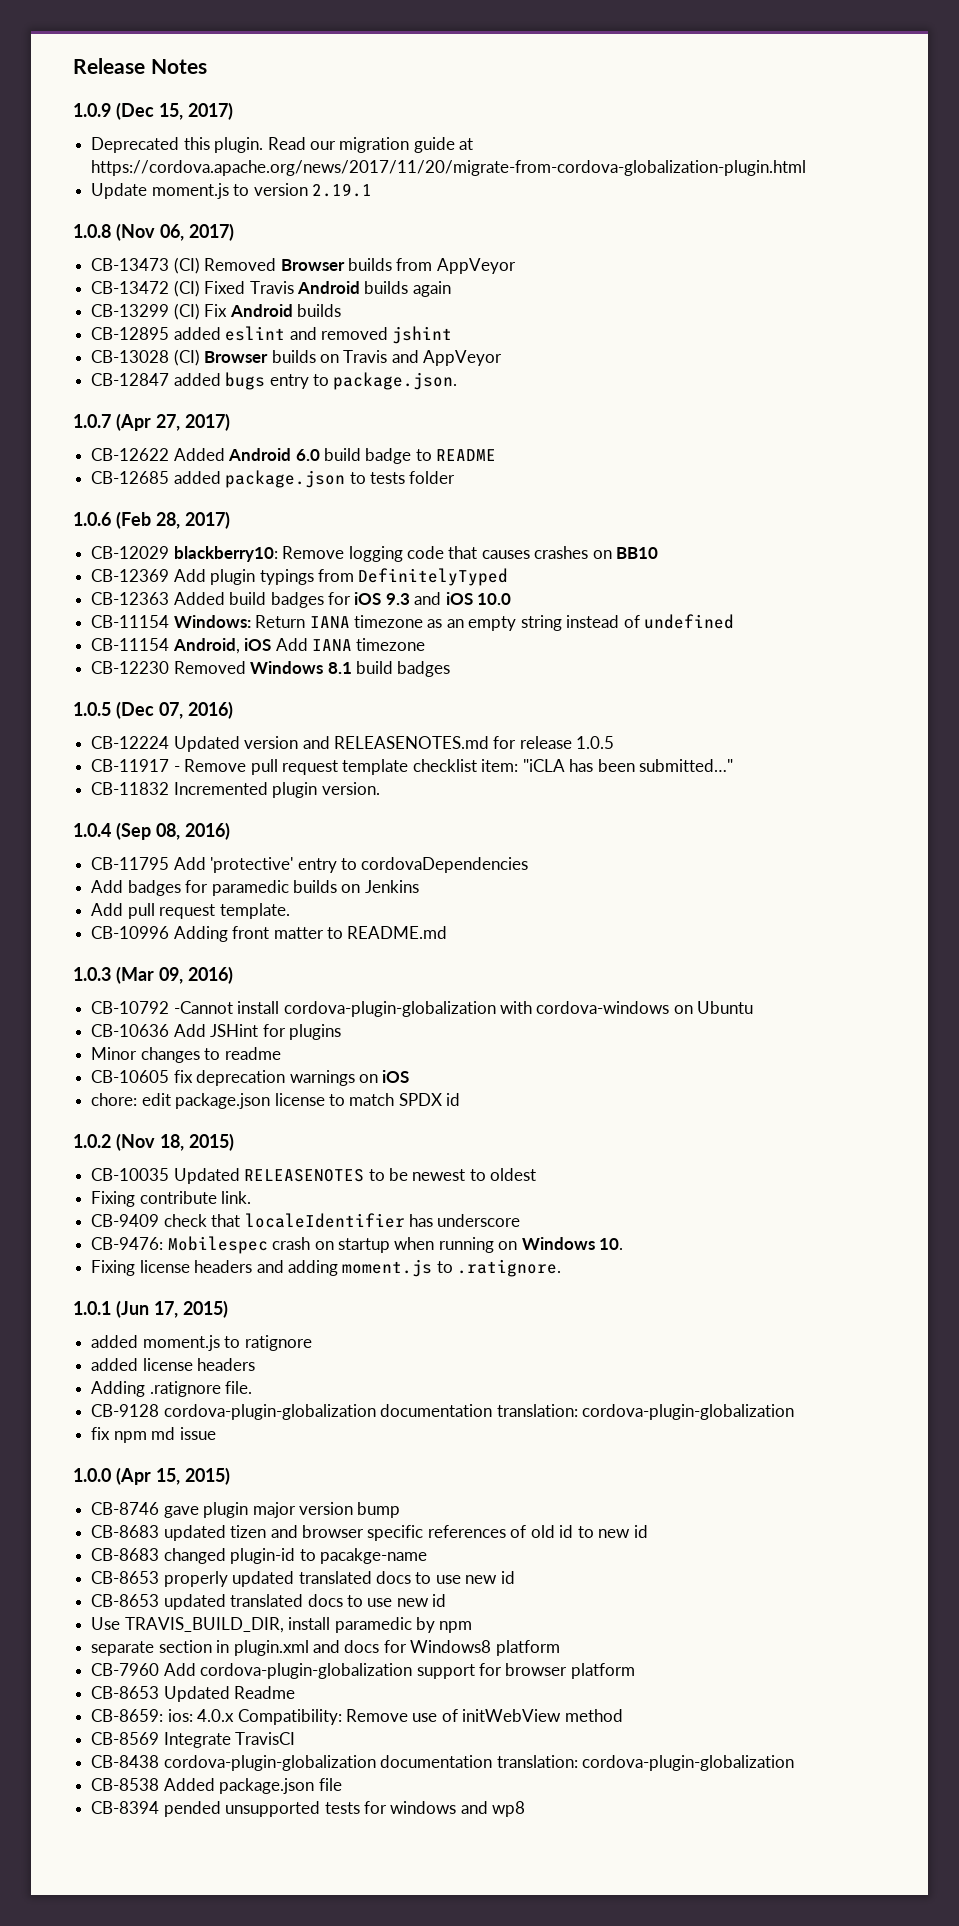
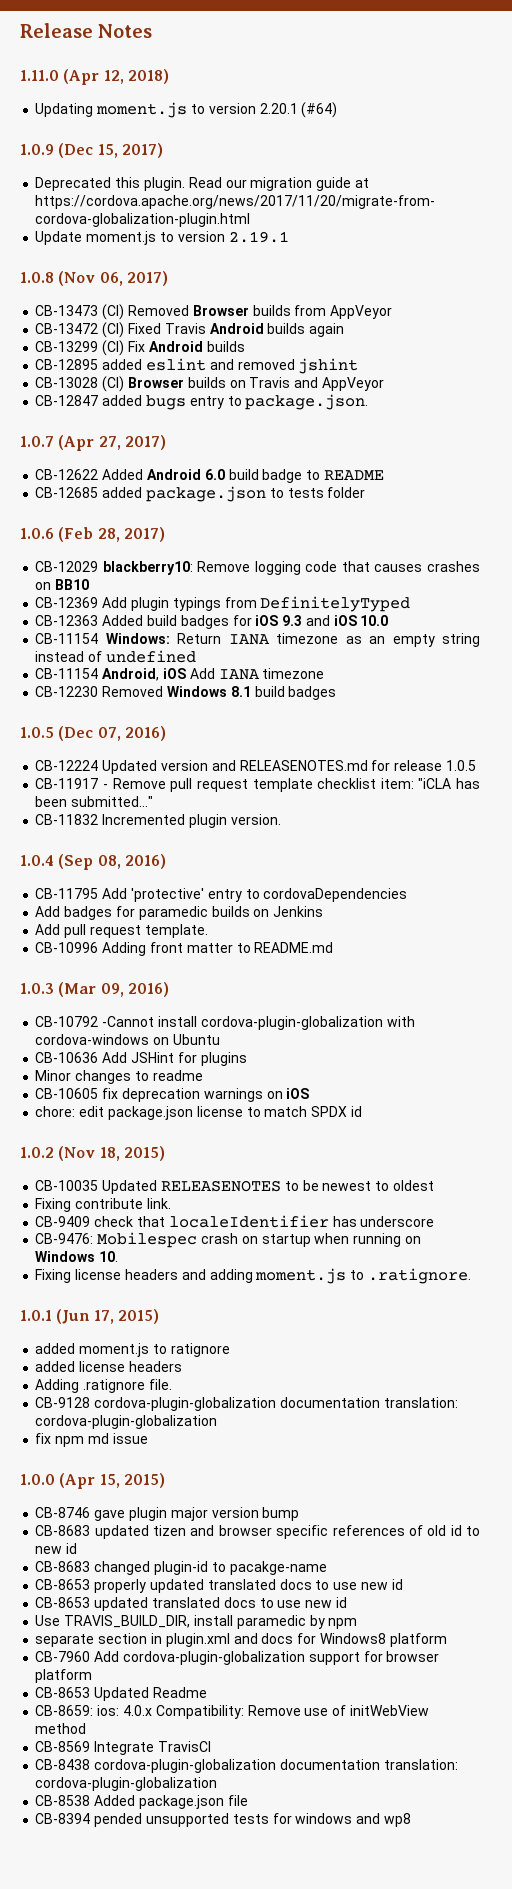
+ 1.11.0 (Apr 12, 2018)
+ Updating moment.js to version 2.20.1 (#64)

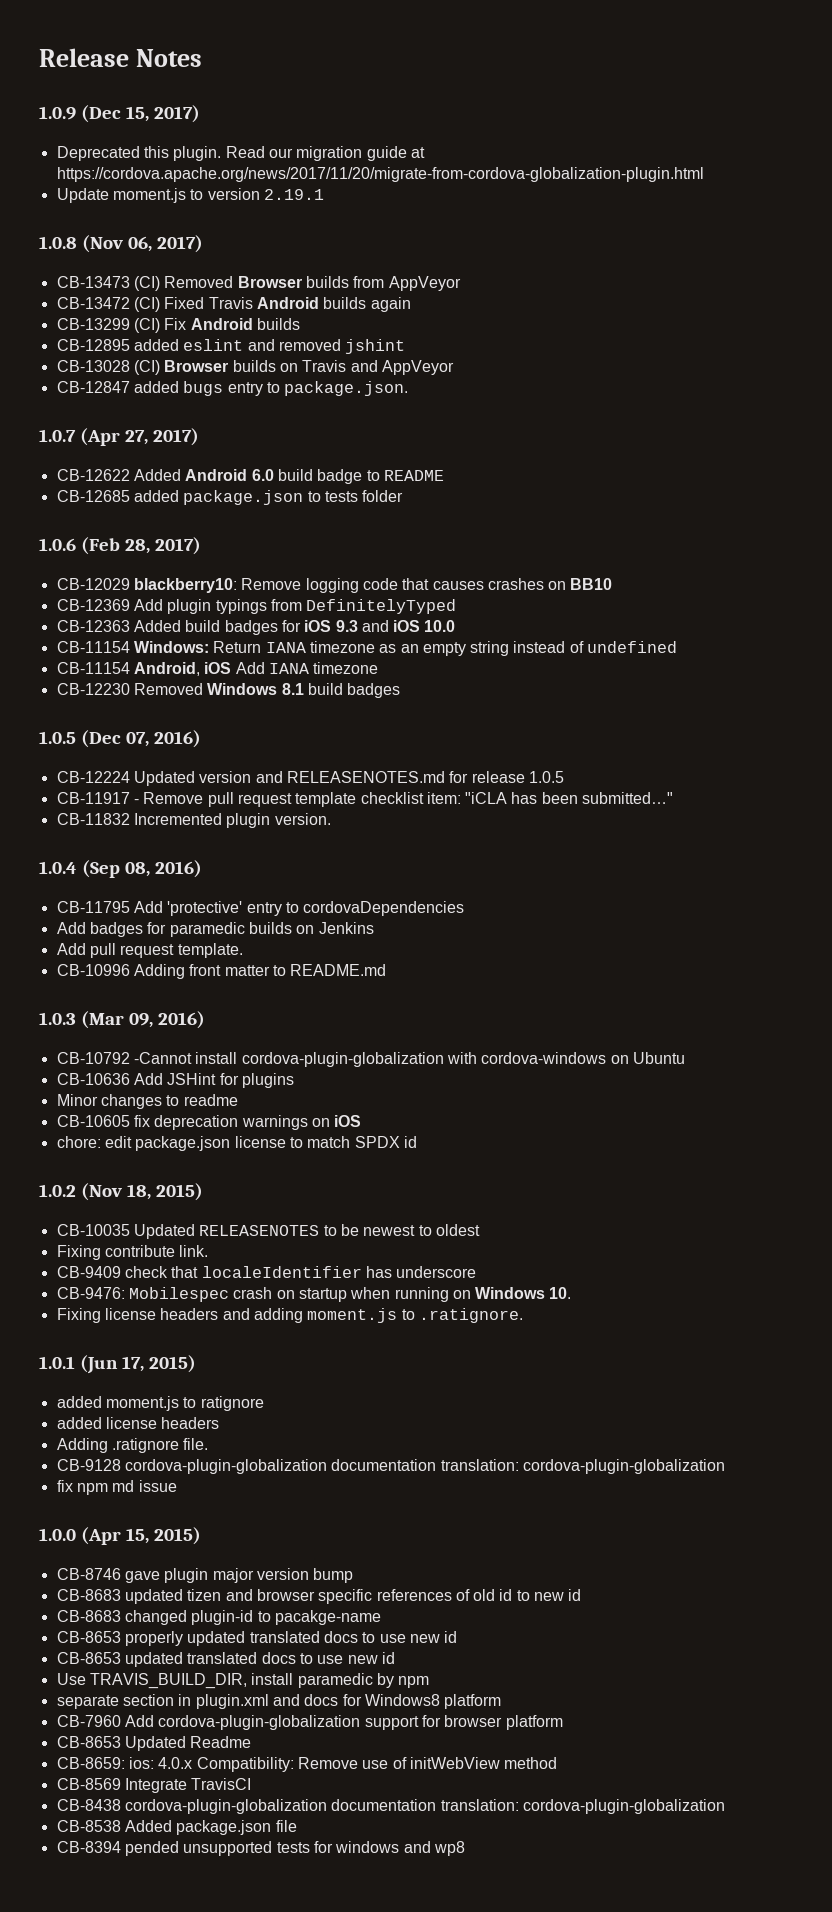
- 1.11.0 (Apr 12, 2018)
- Updating moment.js to version 2.20.1 (#64)

